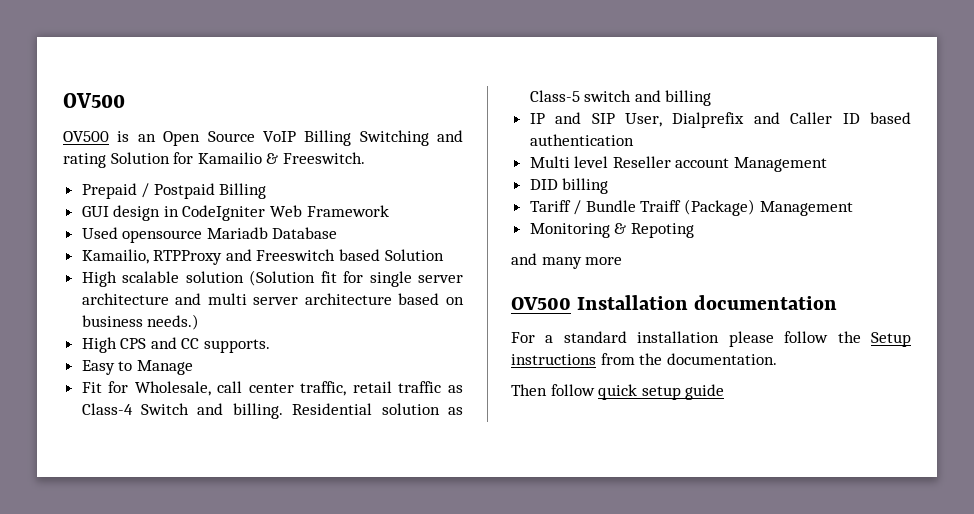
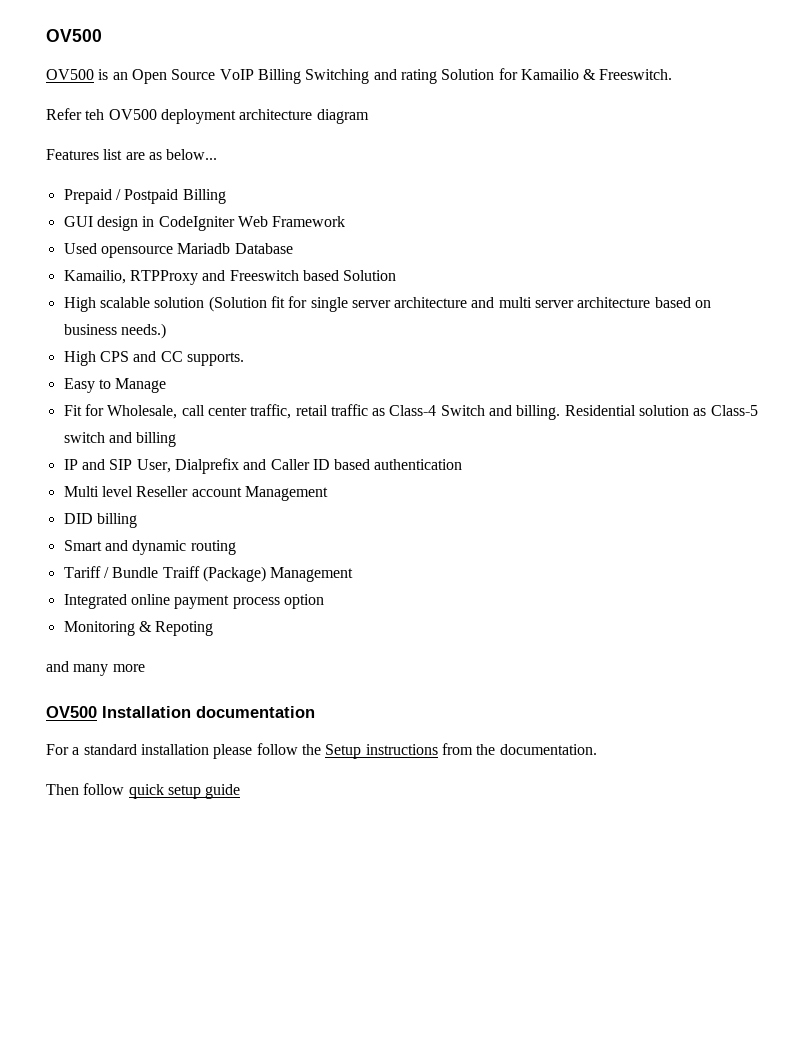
+ Refer teh OV500 deployment architecture diagram
+ Features list are as below...
+ Smart and dynamic routing
+ Integrated online payment process option

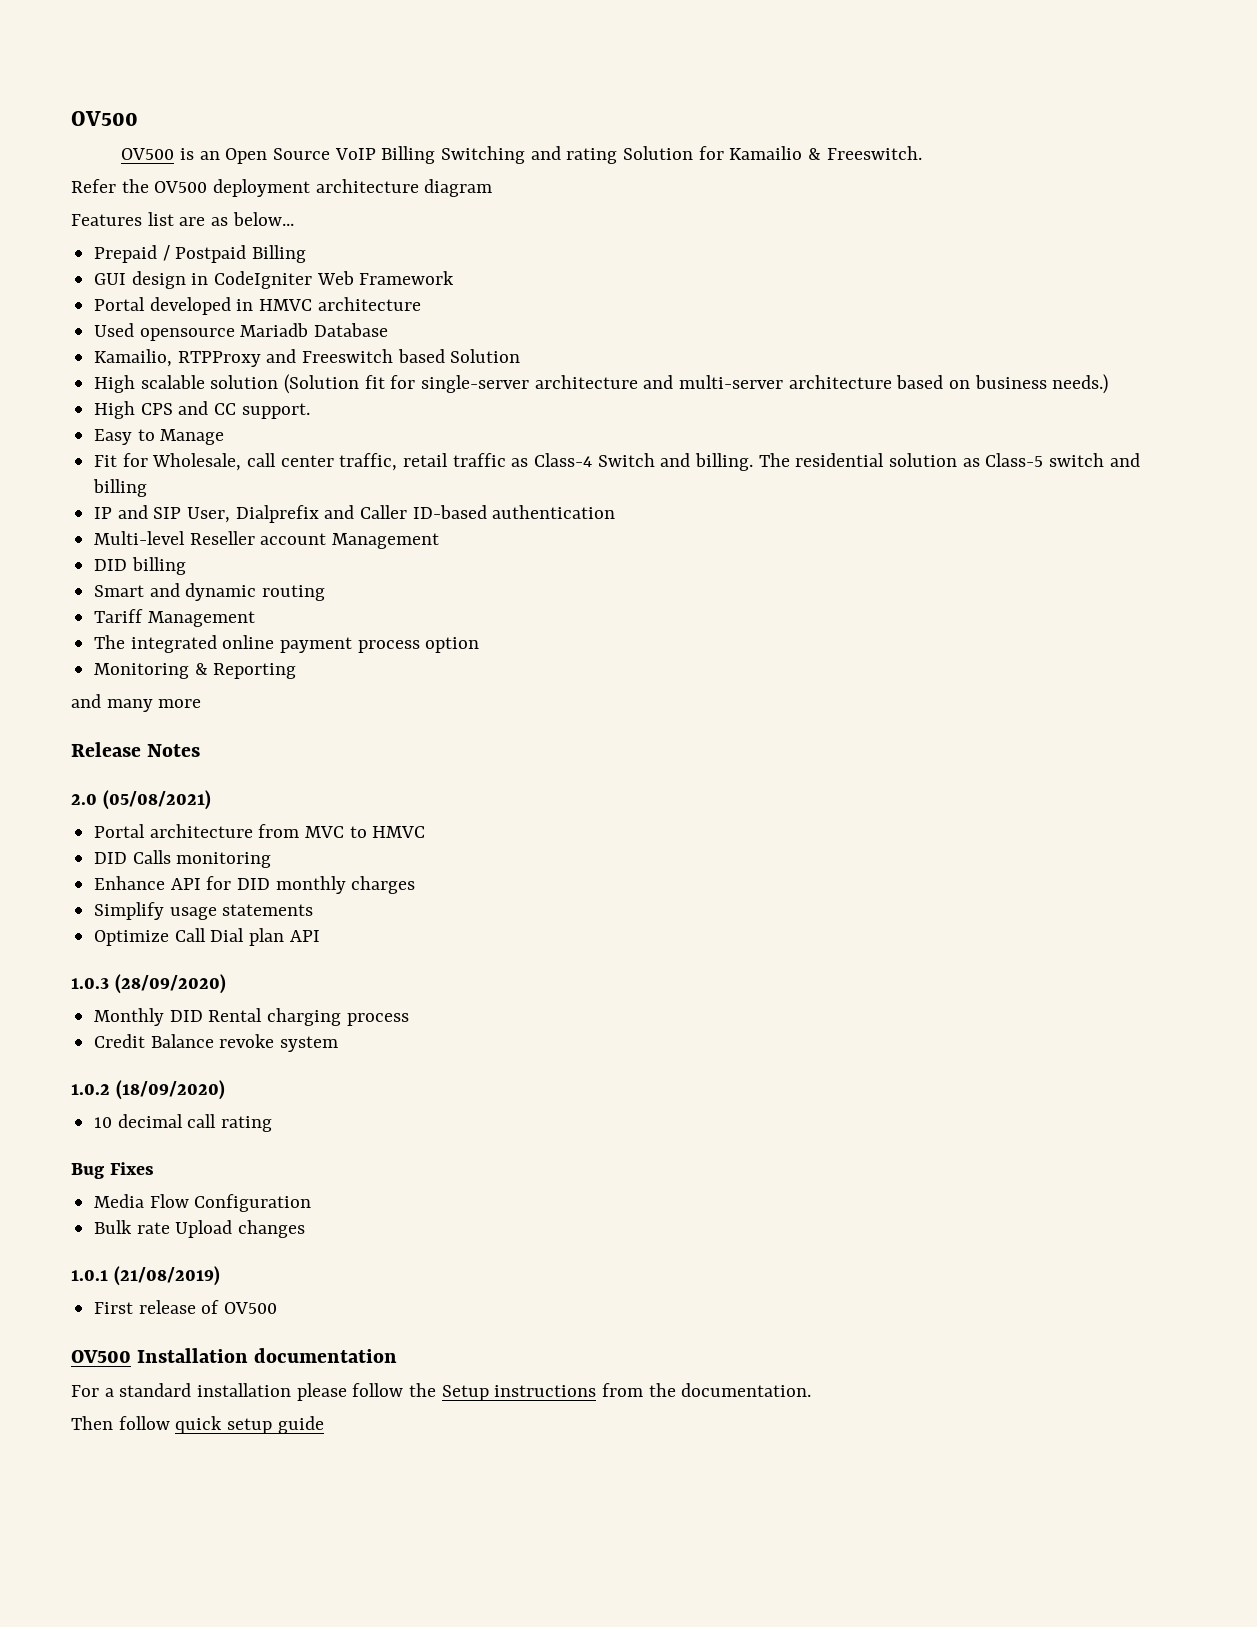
- Refer teh OV500 deployment architecture diagram
+ Refer the OV500 deployment architecture diagram
+ Portal developed in HMVC architecture
- High scalable solution (Solution fit for single server architecture and multi server architecture based on business needs.)
+ High scalable solution (Solution fit for single-server architecture and multi-server architecture based on business needs.)
- High CPS and CC supports.
+ High CPS and CC support.
- Residential solution as Class-5 switch and billing
+ The residential solution as Class-5 switch and billing
- IP and SIP User, Dialprefix and Caller ID based authentication
+ IP and SIP User, Dialprefix and Caller ID-based authentication
- Multi level Reseller account Management
+ Multi-level Reseller account Management
- Tariff / Bundle Traiff (Package) Management
- Integrated online payment process option
+ Tariff Management
+ The integrated online payment process option
- Monitoring & Repoting
+ Monitoring & Reporting
+ Release Notes
+ 2.0 (05/08/2021)
+ Portal architecture from MVC to HMVC
+ DID Calls monitoring
+ Enhance API for DID monthly charges
+ Simplify usage statements
+ Optimize Call Dial plan API
+ 1.0.3 (28/09/2020)
+ Monthly DID Rental charging process
+ Credit Balance revoke system
+ 1.0.2 (18/09/2020)
+ 10 decimal call rating
+ Bug Fixes
+ Media Flow Configuration
+ Bulk rate Upload changes
+ 1.0.1 (21/08/2019)
+ First release of OV500

